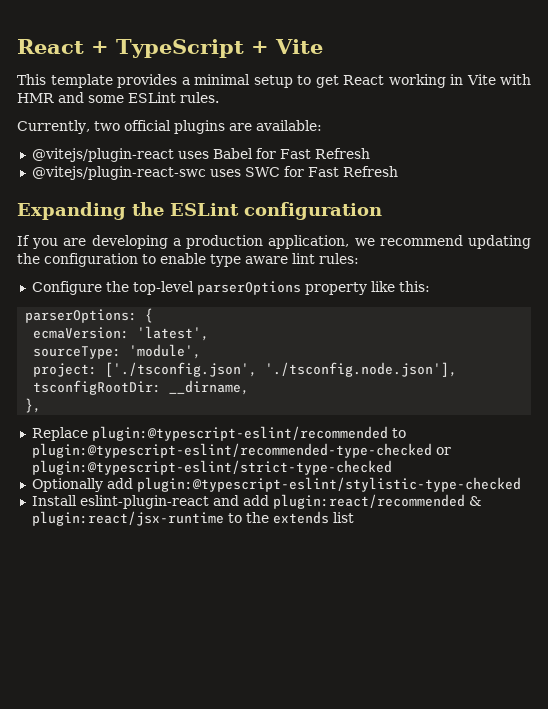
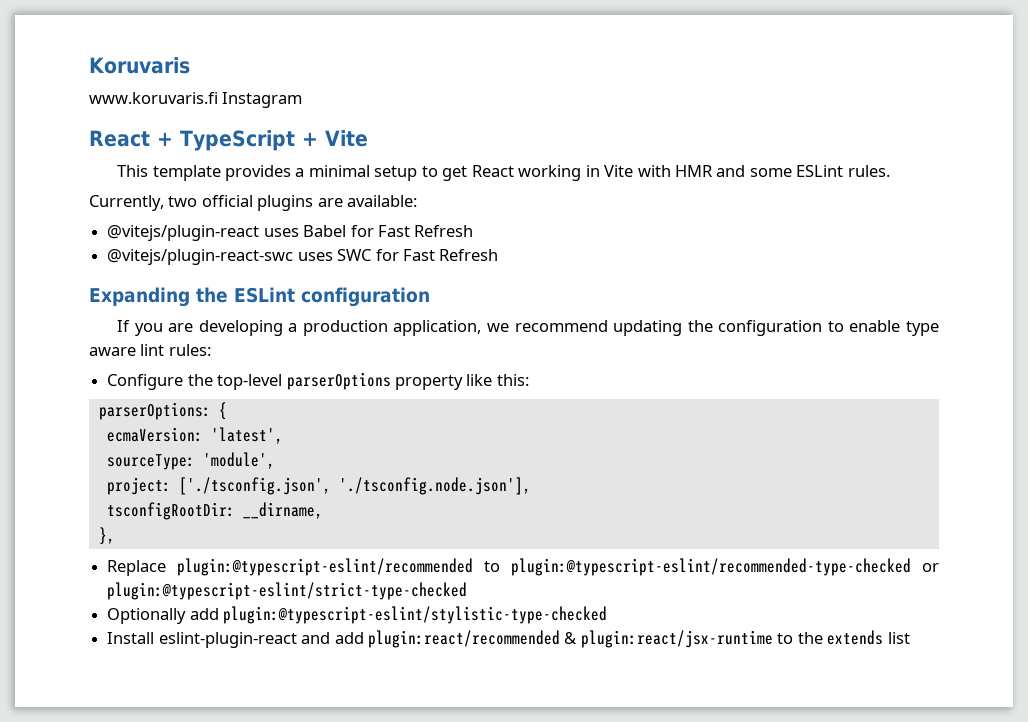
+ Koruvaris
+ www.koruvaris.fi Instagram

